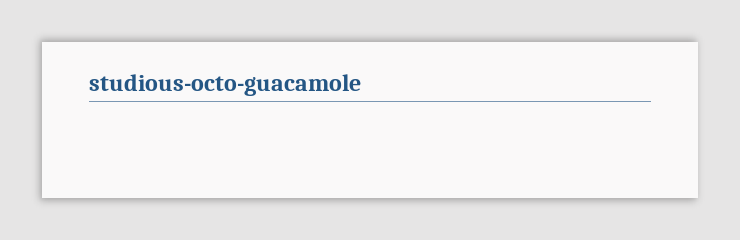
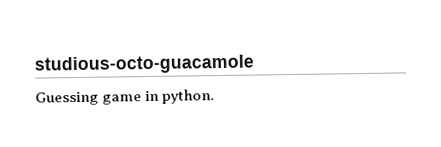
+ Guessing game in python.

